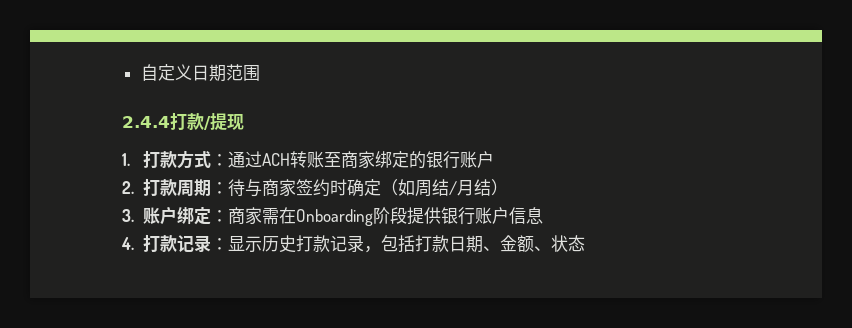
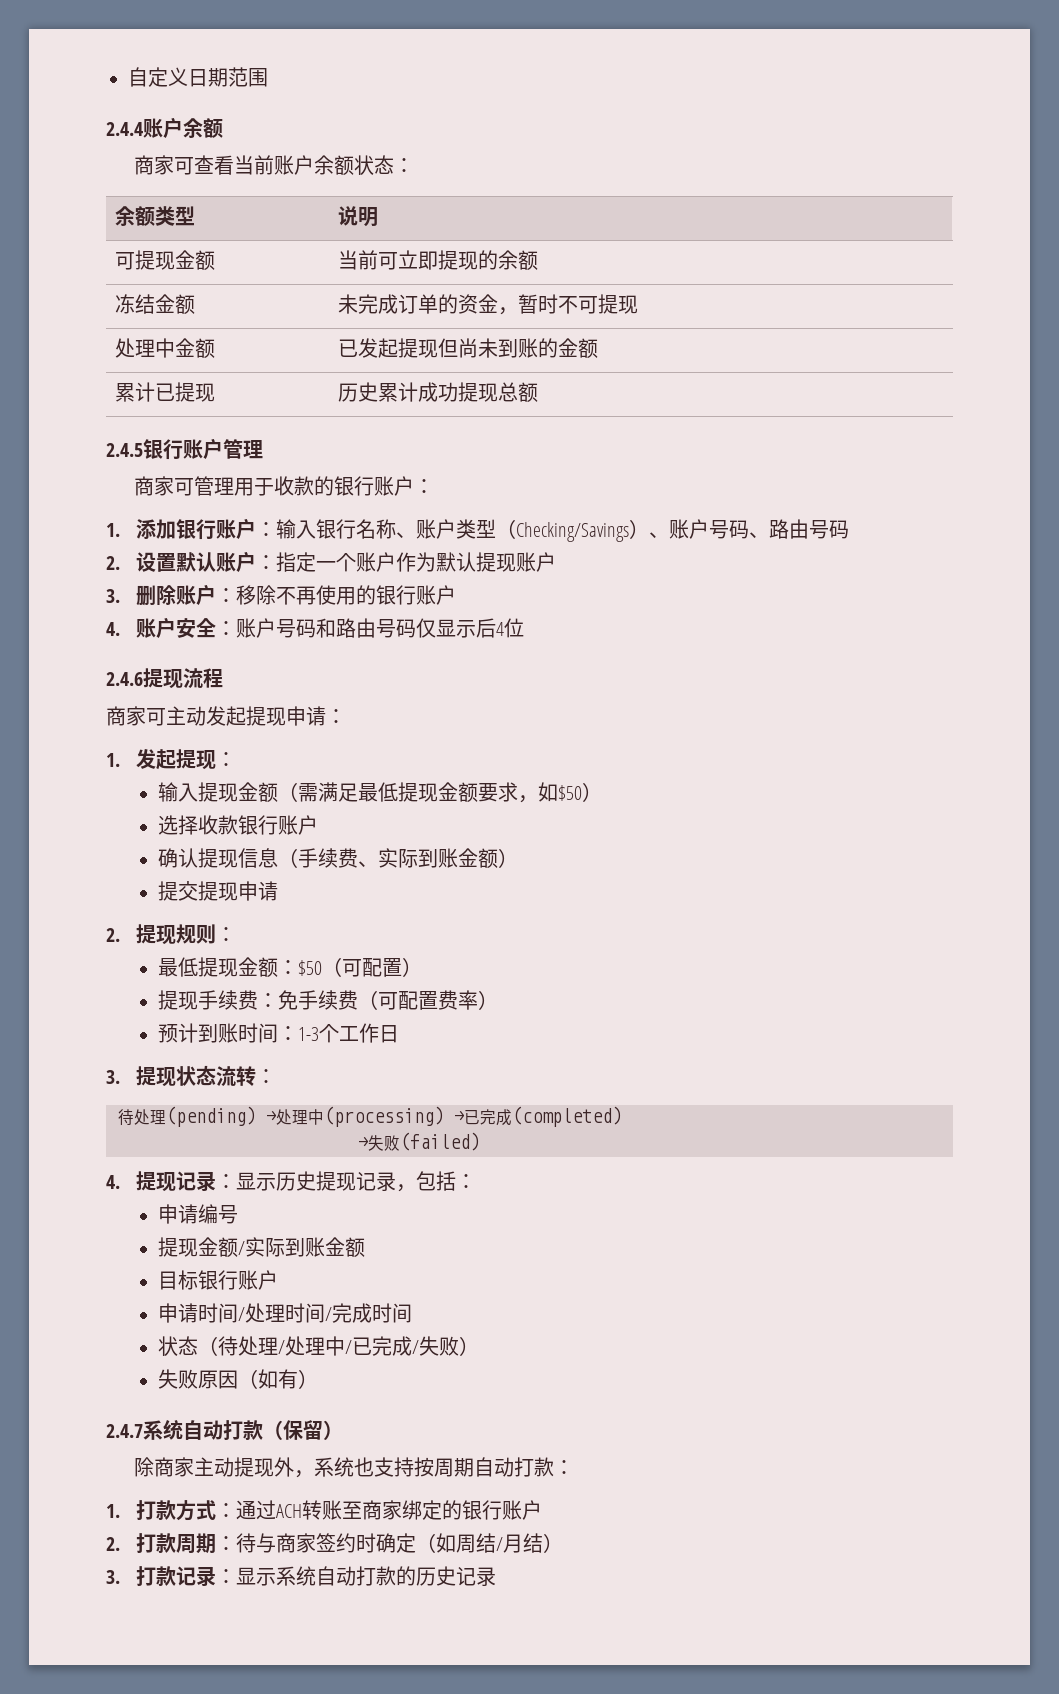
- 2.4.4打款/提现
+ 2.4.4账户余额
+ 商家可查看当前账户余额状态：
+ 余额类型 | 说明
+ 可提现金额 | 当前可立即提现的余额
+ 冻结金额 | 未完成订单的资金，暂时不可提现
+ 处理中金额 | 已发起提现但尚未到账的金额
+ 累计已提现 | 历史累计成功提现总额
+ 2.4.5银行账户管理
+ 商家可管理用于收款的银行账户：
+ 1.添加银行账户：输入银行名称、账户类型（Checking/Savings）、账户号码、路由号码
+ 2.设置默认账户：指定一个账户作为默认提现账户
+ 3.删除账户：移除不再使用的银行账户
+ 4.账户安全：账户号码和路由号码仅显示后4位
+ 2.4.6提现流程
+ 商家可主动发起提现申请：
+ 1.发起提现：
+ 输入提现金额（需满足最低提现金额要求，如$50）
+ 选择收款银行账户
+ 确认提现信息（手续费、实际到账金额）
+ 提交提现申请
+ 2.提现规则：
+ 最低提现金额：$50（可配置）
+ 提现手续费：免手续费（可配置费率）
+ 预计到账时间：1-3个工作日
+ 3.提现状态流转：
+ 待处理(pending) →处理中(processing) →已完成(completed)
+ →失败(failed)
+ 4.提现记录：显示历史提现记录，包括：
+ 申请编号
+ 提现金额/实际到账金额
+ 目标银行账户
+ 申请时间/处理时间/完成时间
+ 状态（待处理/处理中/已完成/失败）
+ 失败原因（如有）
+ 2.4.7系统自动打款（保留）
+ 除商家主动提现外，系统也支持按周期自动打款：
- 3.账户绑定：商家需在Onboarding阶段提供银行账户信息
- 4.打款记录：显示历史打款记录，包括打款日期、金额、状态
+ 3.打款记录：显示系统自动打款的历史记录

